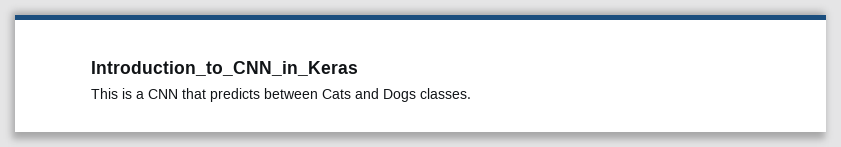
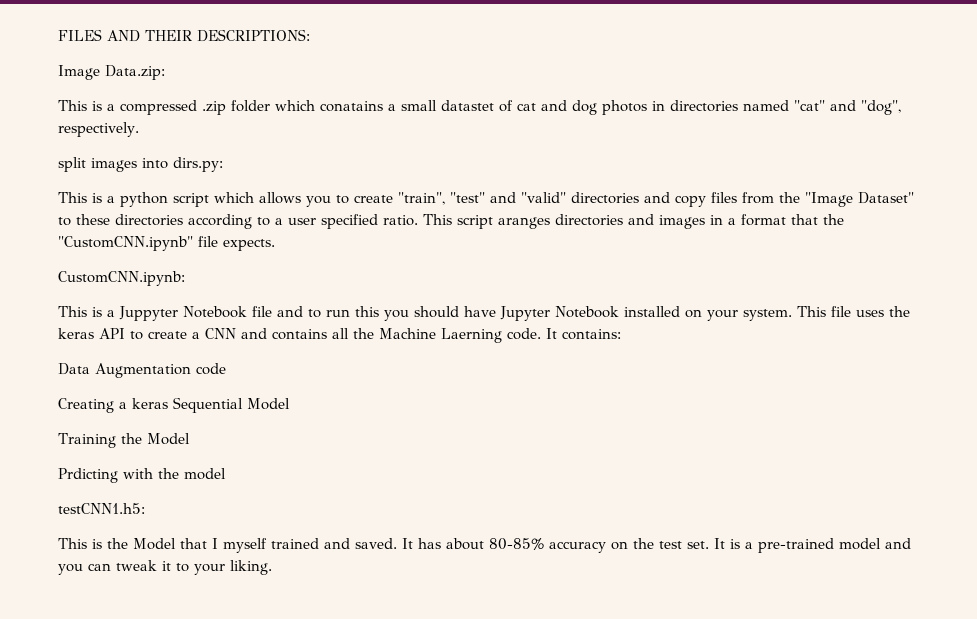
- Introduction_to_CNN_in_Keras
- This is a CNN that predicts between Cats and Dogs classes.
+ FILES AND THEIR DESCRIPTIONS:
+ Image Data.zip:
+ This is a compressed .zip folder which conatains a small datastet of cat and dog photos in directories named "cat" and "dog", respectively.
+ split images into dirs.py:
+ This is a python script which allows you to create "train", "test" and "valid" directories and copy files from the "Image Dataset" to these directories according to a user specified ratio. This script aranges directories and images in a format that the "CustomCNN.ipynb" file expects.
+ CustomCNN.ipynb:
+ This is a Juppyter Notebook file and to run this you should have Jupyter Notebook installed on your system. This file uses the keras API to create a CNN and contains all the Machine Laerning code. It contains:
+ Data Augmentation code
+ Creating a keras Sequential Model
+ Training the Model
+ Prdicting with the model
+ testCNN1.h5:
+ This is the Model that I myself trained and saved. It has about 80-85% accuracy on the test set. It is a pre-trained model and you can tweak it to your liking.

